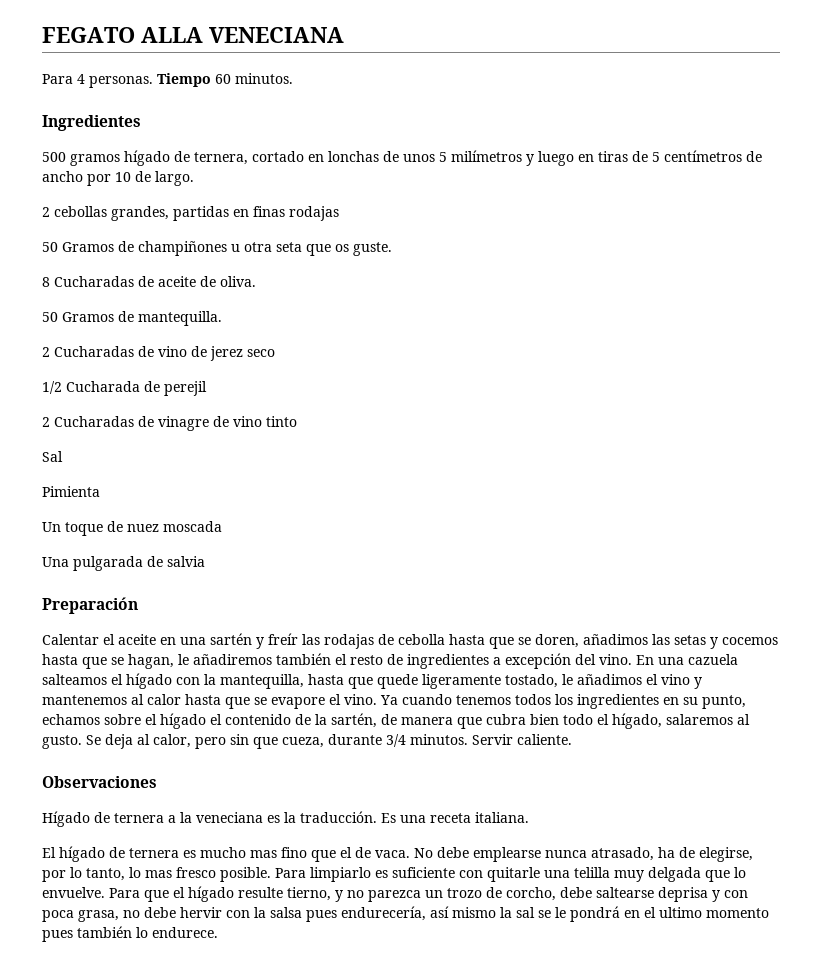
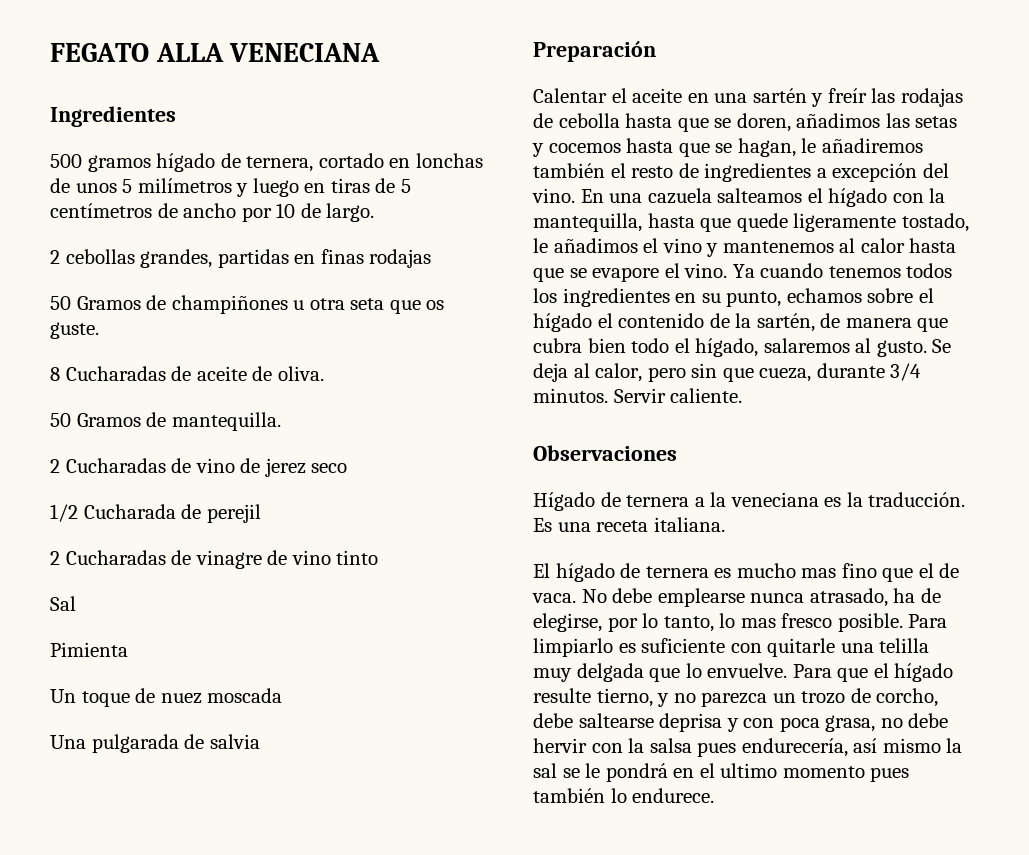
- Para 4 personas. Tiempo 60 minutos.

